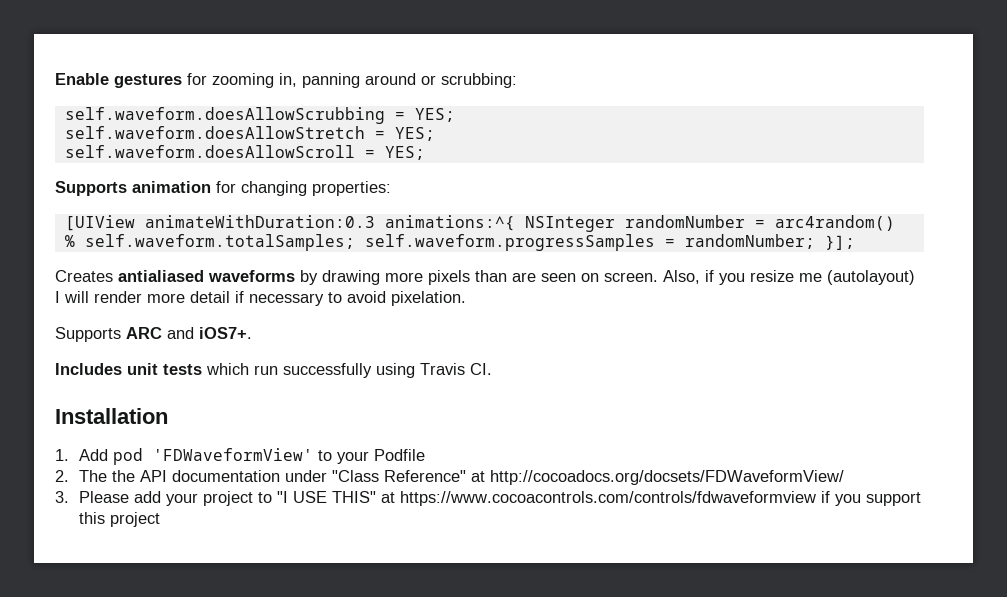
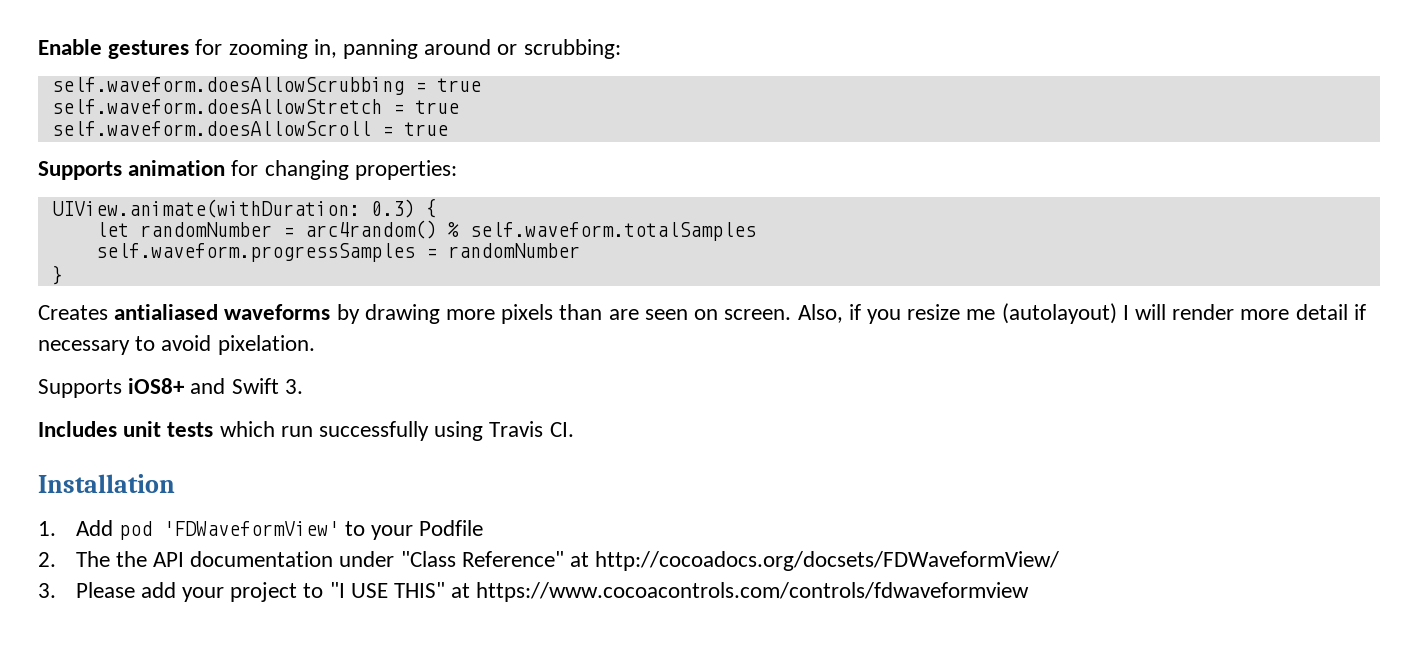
- self.waveform.doesAllowScrubbing = YES;
+ self.waveform.doesAllowScrubbing = true
- self.waveform.doesAllowStretch = YES;
+ self.waveform.doesAllowStretch = true
- self.waveform.doesAllowScroll = YES;
+ self.waveform.doesAllowScroll = true
- [UIView animateWithDuration:0.3 animations:^{ NSInteger randomNumber = arc4random() % self.waveform.totalSamples; self.waveform.progressSamples = randomNumber; }];
+ UIView.animate(withDuration: 0.3) {
+ let randomNumber = arc4random() % self.waveform.totalSamples
+ self.waveform.progressSamples = randomNumber
+ }
- Supports ARC and iOS7+.
+ Supports iOS8+ and Swift 3.
- 3. Please add your project to "I USE THIS" at https://www.cocoacontrols.com/controls/fdwaveformview if you support this project
+ 3. Please add your project to "I USE THIS" at https://www.cocoacontrols.com/controls/fdwaveformview

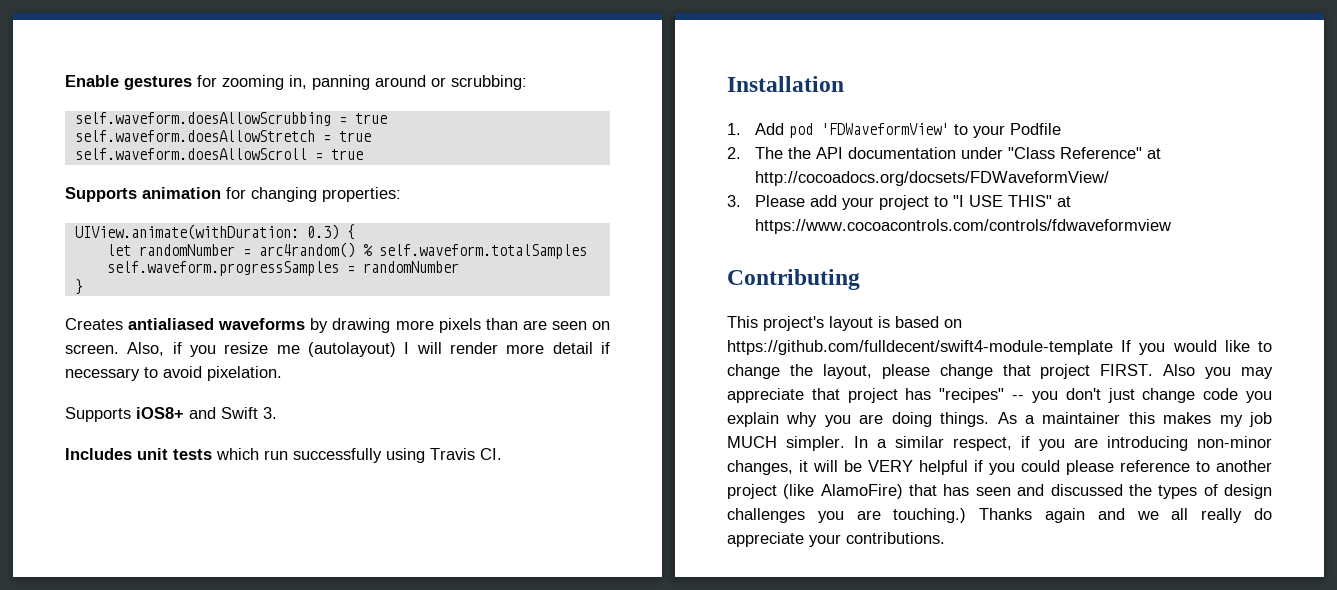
+ Contributing
+ This project's layout is based on https://github.com/fulldecent/swift4-module-template If you would like to change the layout, please change that project FIRST. Also you may appreciate that project has "recipes" -- you don't just change code you explain why you are doing things. As a maintainer this makes my job MUCH simpler. In a similar respect, if you are introducing non-minor changes, it will be VERY helpful if you could please reference to another project (like AlamoFire) that has seen and discussed the types of design challenges you are touching.) Thanks again and we all really do appreciate your contributions.

